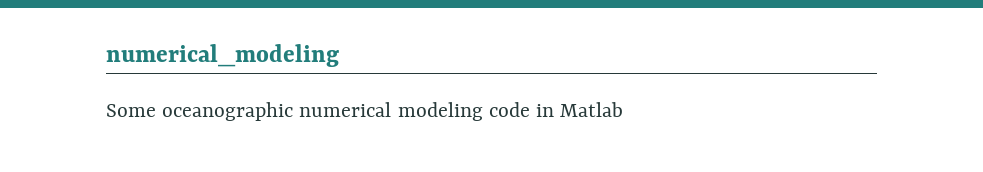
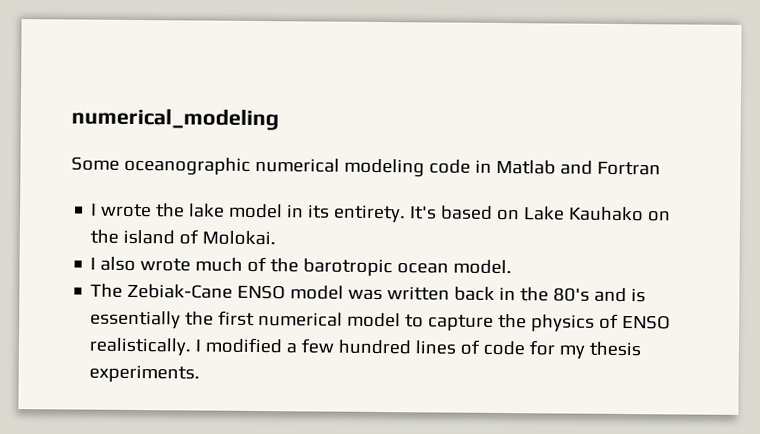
- Some oceanographic numerical modeling code in Matlab
+ Some oceanographic numerical modeling code in Matlab and Fortran
+ I wrote the lake model in its entirety. It's based on Lake Kauhako on the island of Molokai.
+ I also wrote much of the barotropic ocean model.
+ The Zebiak-Cane ENSO model was written back in the 80's and is essentially the first numerical model to capture the physics of ENSO realistically. I modified a few hundred lines of code for my thesis experiments.

